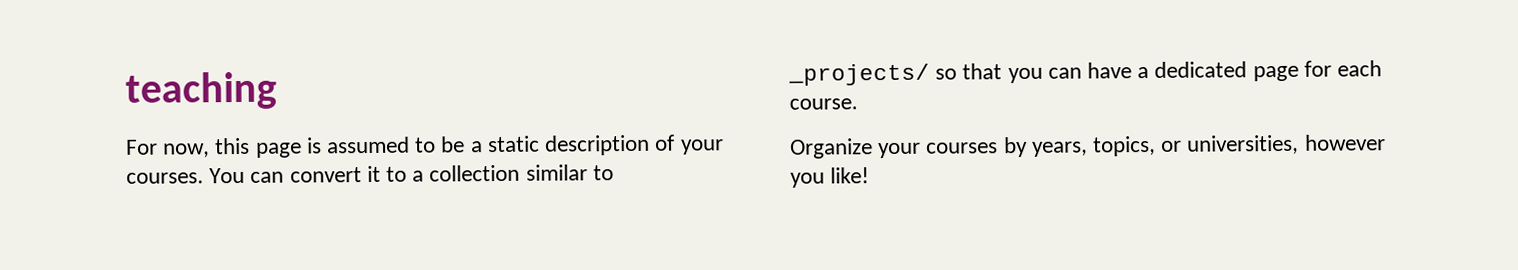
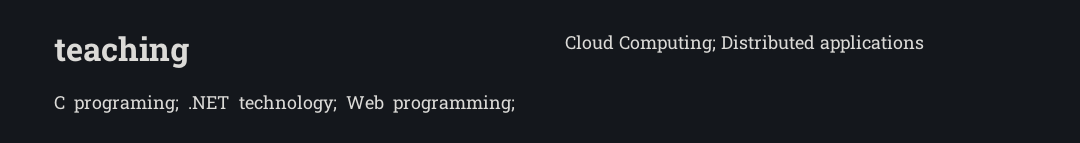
- For now, this page is assumed to be a static description of your courses. You can convert it to a collection similar to _projects/ so that you can have a dedicated page for each course.
- Organize your courses by years, topics, or universities, however you like!
+ C programing; .NET technology; Web programming; Cloud Computing; Distributed applications

